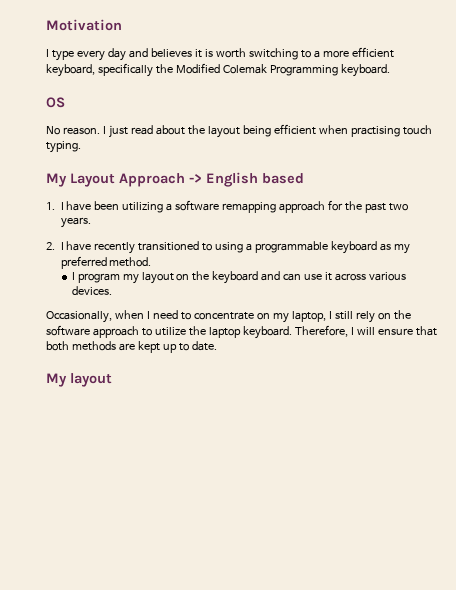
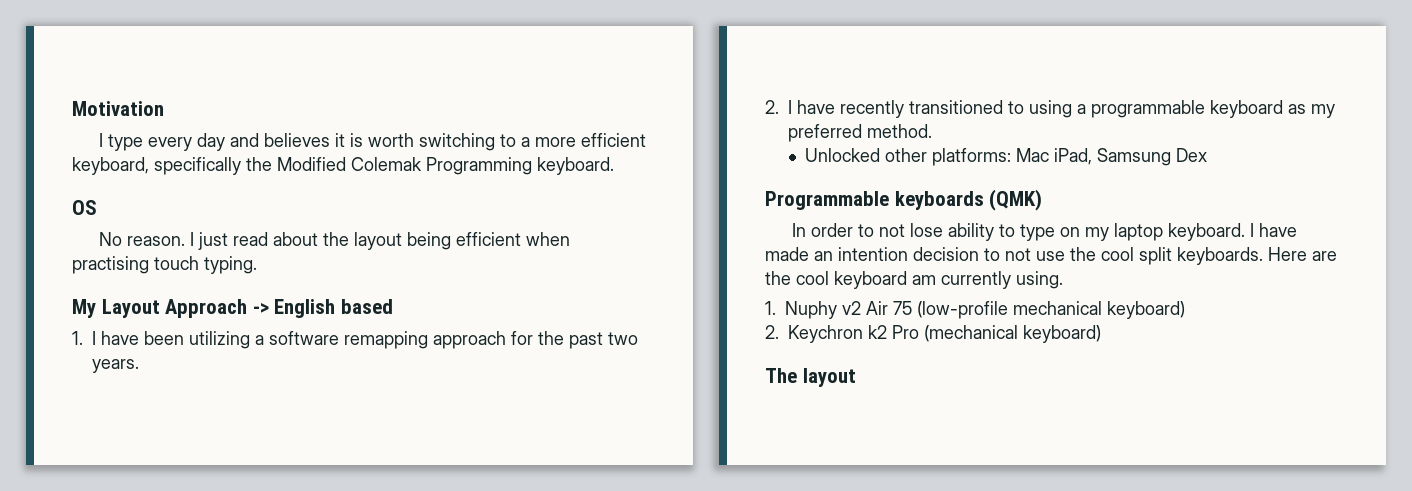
- I program my layout on the keyboard and can use it across various devices.
- Occasionally, when I need to concentrate on my laptop, I still rely on the software approach to utilize the laptop keyboard. Therefore, I will ensure that both methods are kept up to date.
- My layout
+ Unlocked other platforms: Mac iPad, Samsung Dex
+ Programmable keyboards (QMK)
+ In order to not lose ability to type on my laptop keyboard. I have made an intention decision to not use the cool split keyboards. Here are the cool keyboard am currently using.
+ 1. Nuphy v2 Air 75 (low-profile mechanical keyboard)
+ 2. Keychron k2 Pro (mechanical keyboard)
+ The layout

